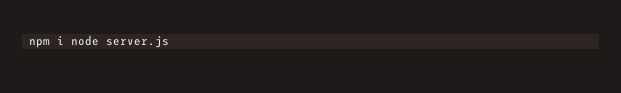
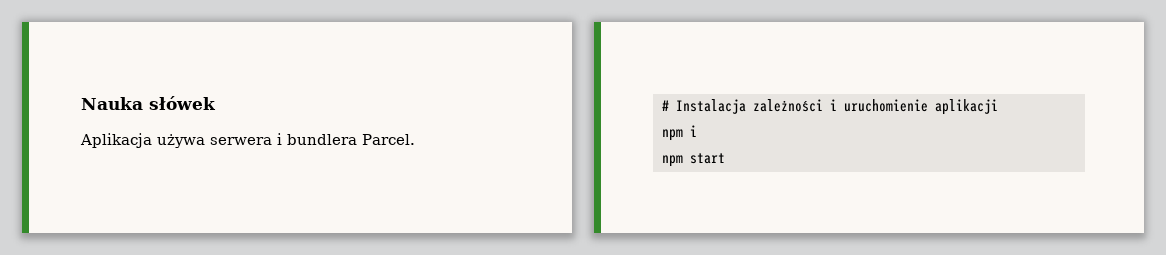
+ Nauka słówek
+ Aplikacja używa serwera i bundlera Parcel.
+ # Instalacja zależności i uruchomienie aplikacji
- npm i node server.js
+ npm i
+ npm start

